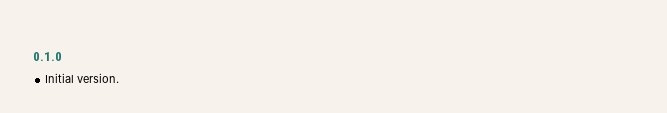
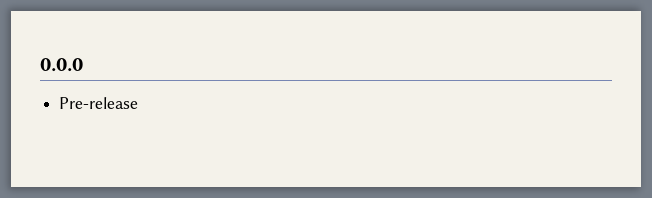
- 0.1.0
- Initial version.
+ 0.0.0
+ Pre-release

